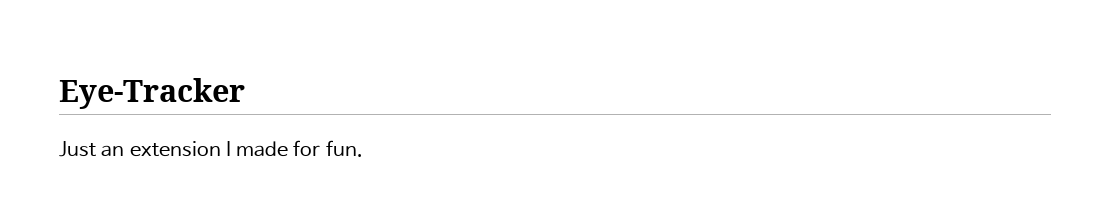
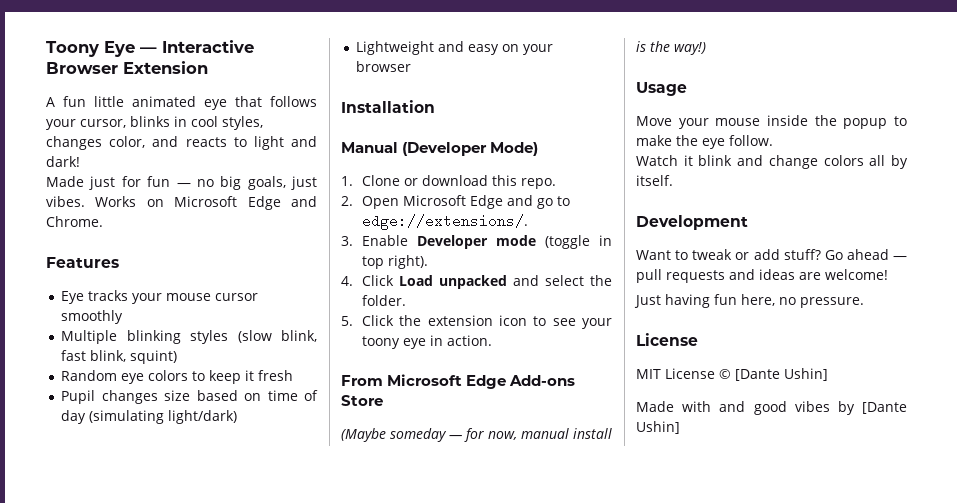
- Eye-Tracker
- Just an extension I made for fun.
+ Toony Eye — Interactive Browser Extension
+ A fun little animated eye that follows your cursor, blinks in cool styles, changes color, and reacts to light and dark!
+ Made just for fun — no big goals, just vibes. Works on Microsoft Edge and Chrome.
+ Features
+ Eye tracks your mouse cursor smoothly
+ Multiple blinking styles (slow blink, fast blink, squint)
+ Random eye colors to keep it fresh
+ Pupil changes size based on time of day (simulating light/dark)
+ Lightweight and easy on your browser
+ Installation
+ Manual (Developer Mode)
+ 1. Clone or download this repo.
+ 2. Open Microsoft Edge and go to edge://extensions/.
+ 3. Enable Developer mode (toggle in top right).
+ 4. Click Load unpacked and select the folder.
+ 5. Click the extension icon to see your toony eye in action.
+ From Microsoft Edge Add-ons Store
+ (Maybe someday — for now, manual install is the way!)
+ Usage
+ Move your mouse inside the popup to make the eye follow.
+ Watch it blink and change colors all by itself.
+ Development
+ Want to tweak or add stuff? Go ahead — pull requests and ideas are welcome!
+ Just having fun here, no pressure.
+ License
+ MIT License © [Dante Ushin]
+ Made with and good vibes by [Dante Ushin]

